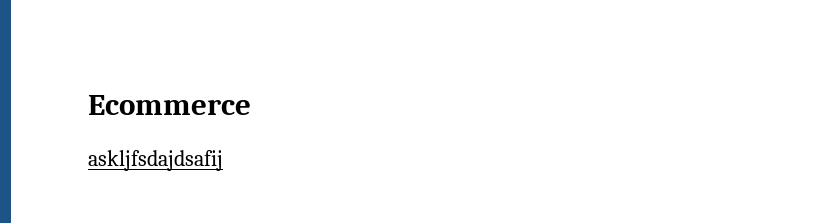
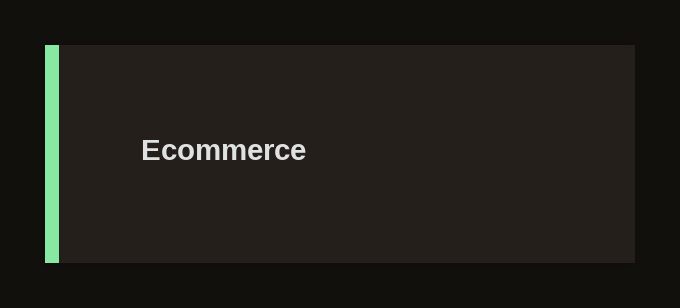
- askljfsdajdsafij

